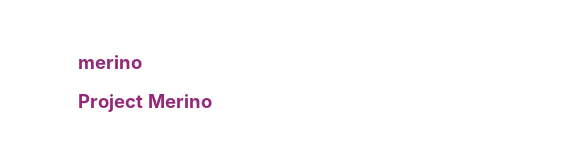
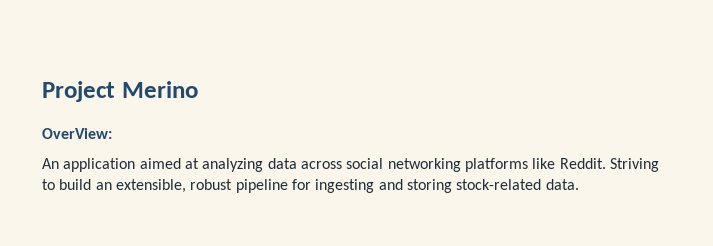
- merino
+ OverView:
+ An application aimed at analyzing data across social networking platforms like Reddit. Striving to build an extensible, robust pipeline for ingesting and storing stock-related data.

